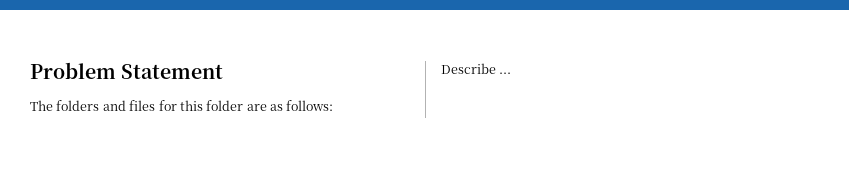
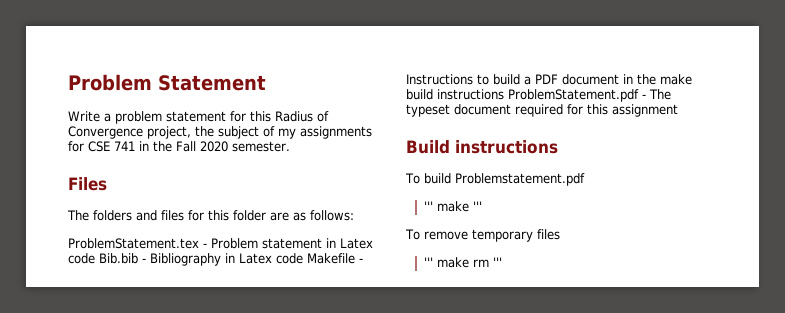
+ Write a problem statement for this Radius of Convergence project, the subject of my assignments for CSE 741 in the Fall 2020 semester.
+ Files
- Describe ...
+ ProblemStatement.tex - Problem statement in Latex code Bib.bib - Bibliography in Latex code Makefile - Instructions to build a PDF document in the make build instructions ProblemStatement.pdf - The typeset document required for this assignment
+ Build instructions
+ To build Problemstatement.pdf
+ ''' make '''
+ To remove temporary files
+ ''' make rm '''

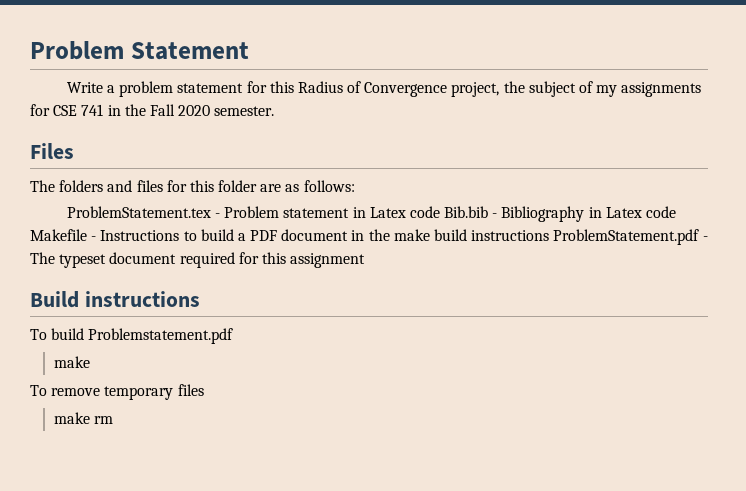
  To build Problemstatement.pdf
- ''' make '''
+ make
- ''' make rm '''
+ make rm

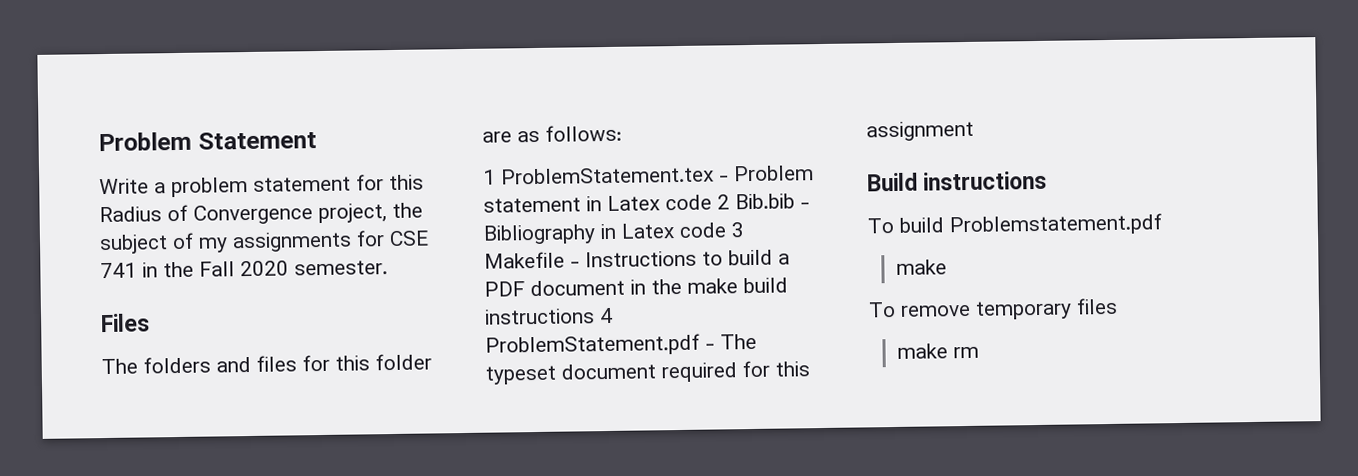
- ProblemStatement.tex - Problem statement in Latex code Bib.bib - Bibliography in Latex code Makefile - Instructions to build a PDF document in the make build instructions ProblemStatement.pdf - The typeset document required for this assignment
+ 1 ProblemStatement.tex - Problem statement in Latex code 2 Bib.bib - Bibliography in Latex code 3 Makefile - Instructions to build a PDF document in the make build instructions 4 ProblemStatement.pdf - The typeset document required for this assignment

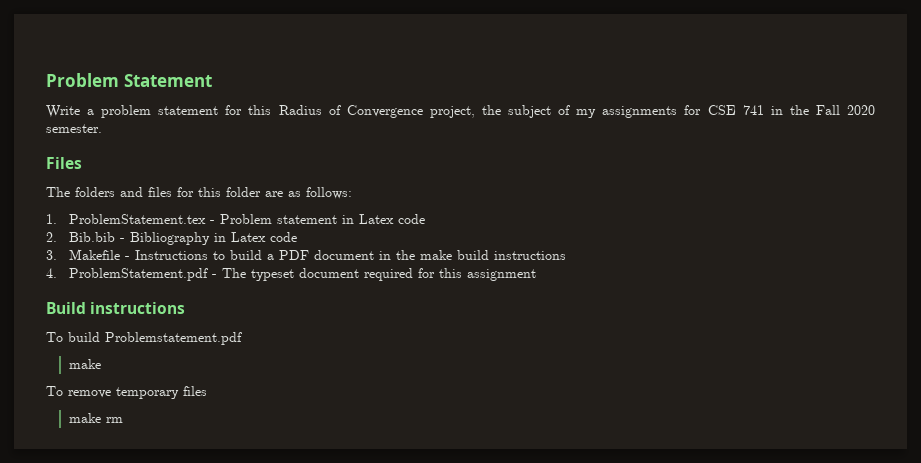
- 1 ProblemStatement.tex - Problem statement in Latex code 2 Bib.bib - Bibliography in Latex code 3 Makefile - Instructions to build a PDF document in the make build instructions 4 ProblemStatement.pdf - The typeset document required for this assignment
+ 1. ProblemStatement.tex - Problem statement in Latex code
+ 2. Bib.bib - Bibliography in Latex code
+ 3. Makefile - Instructions to build a PDF document in the make build instructions
+ 4. ProblemStatement.pdf - The typeset document required for this assignment

